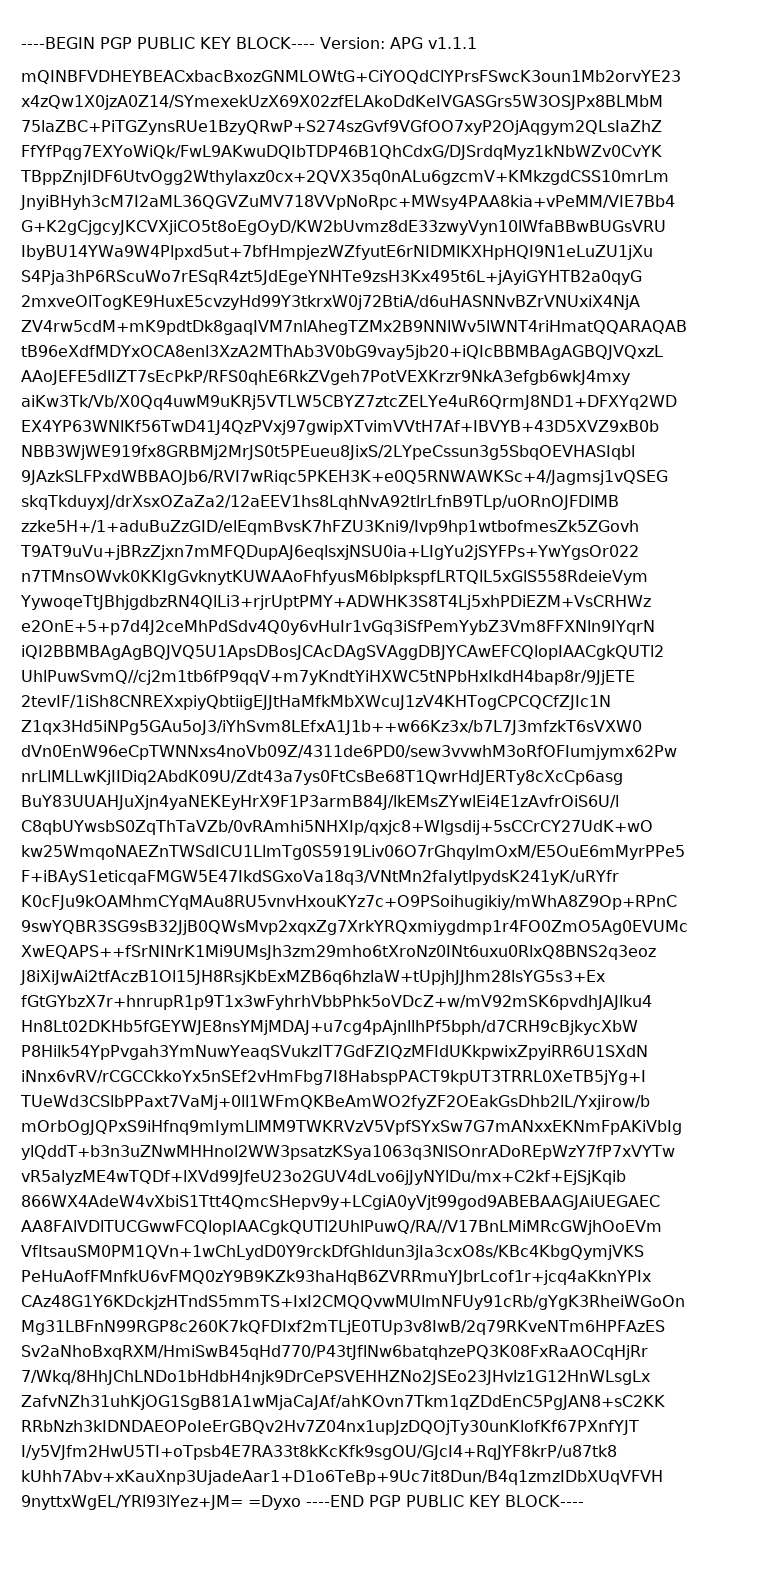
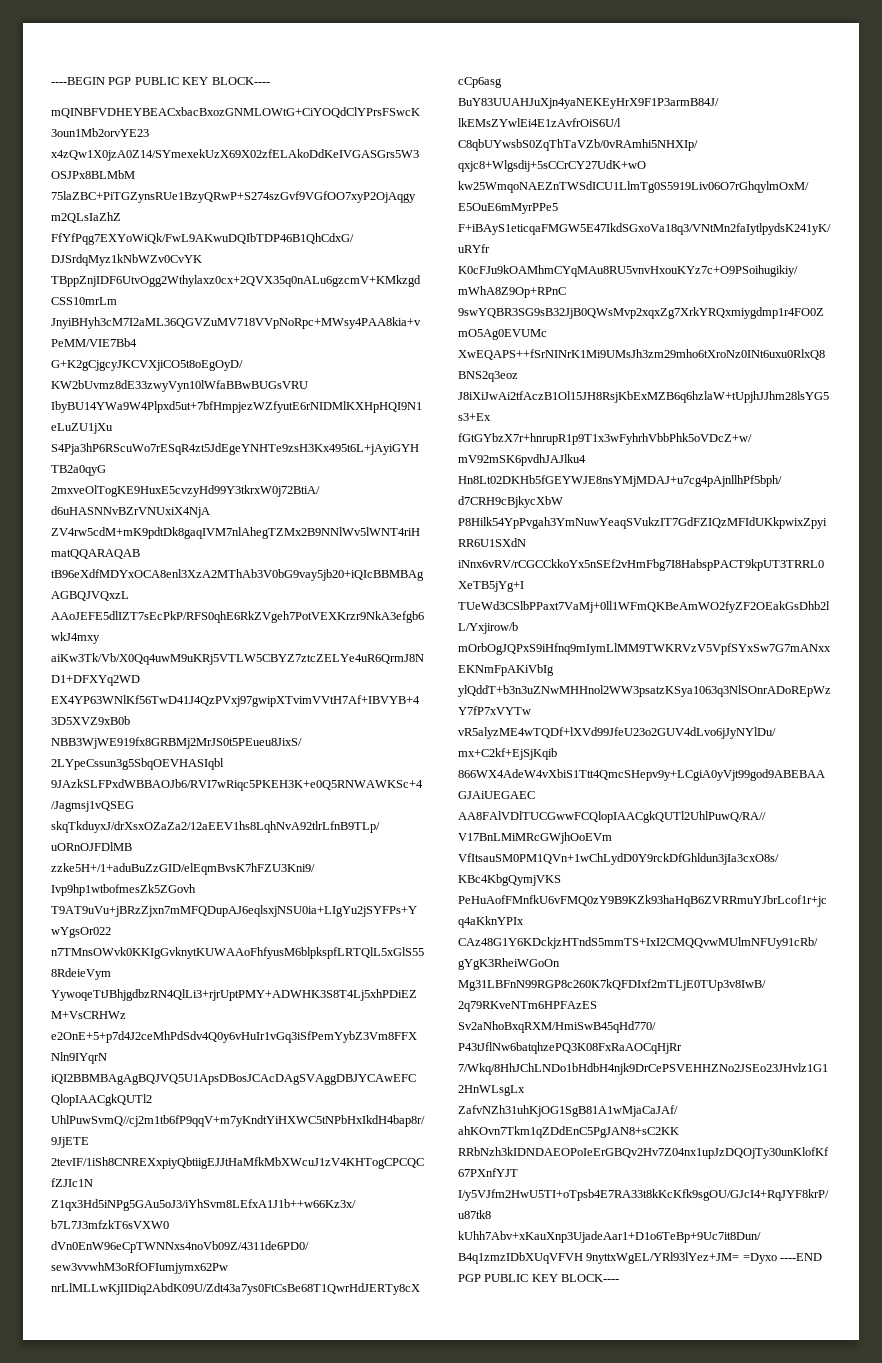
- ----BEGIN PGP PUBLIC KEY BLOCK---- Version: APG v1.1.1
+ ----BEGIN PGP PUBLIC KEY BLOCK----

